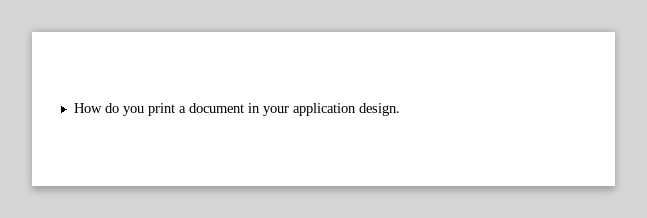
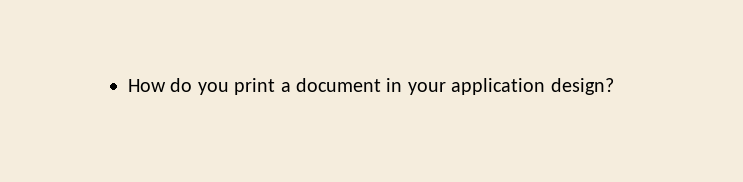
- How do you print a document in your application design.
+ How do you print a document in your application design?

